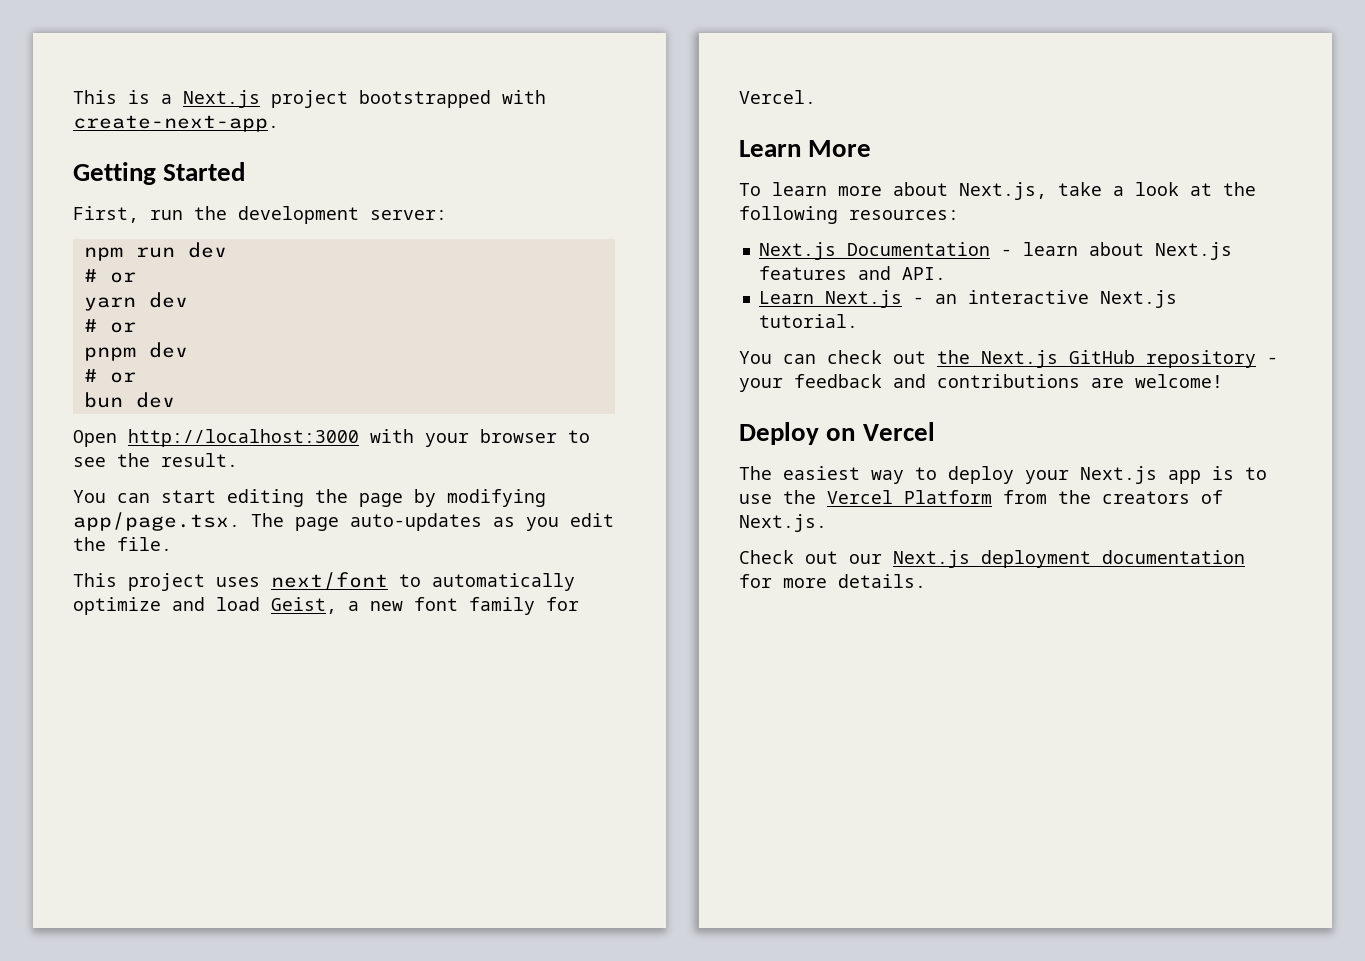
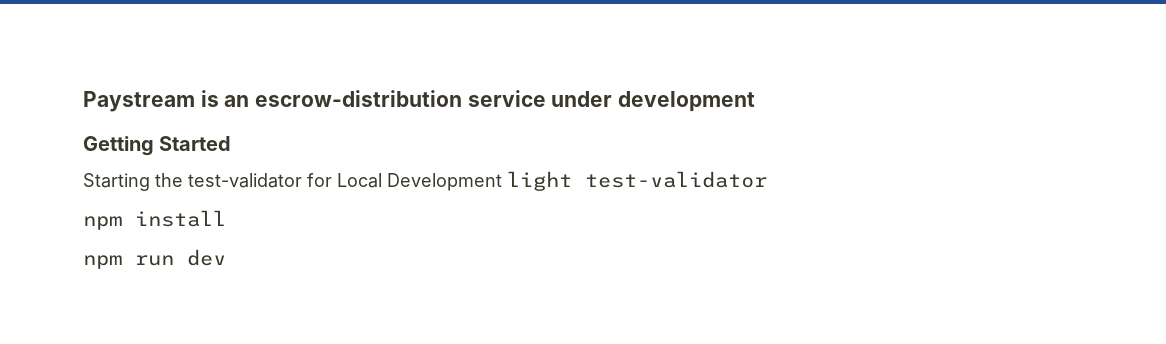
- This is a Next.js project bootstrapped with create-next-app.
+ Paystream is an escrow-distribution service under development
  Getting Started
- First, run the development server:
+ Starting the test-validator for Local Development light test-validator
+ npm install
  npm run dev
- # or
- yarn dev
- # or
- pnpm dev
- # or
- bun dev
- Open http://localhost:3000 with your browser to see the result.
- You can start editing the page by modifying app/page.tsx. The page auto-updates as you edit the file.
- This project uses next/font to automatically optimize and load Geist, a new font family for Vercel.
- Learn More
- To learn more about Next.js, take a look at the following resources:
- Next.js Documentation - learn about Next.js features and API.
- Learn Next.js - an interactive Next.js tutorial.
- You can check out the Next.js GitHub repository - your feedback and contributions are welcome!
- Deploy on Vercel
- The easiest way to deploy your Next.js app is to use the Vercel Platform from the creators of Next.js.
- Check out our Next.js deployment documentation for more details.

